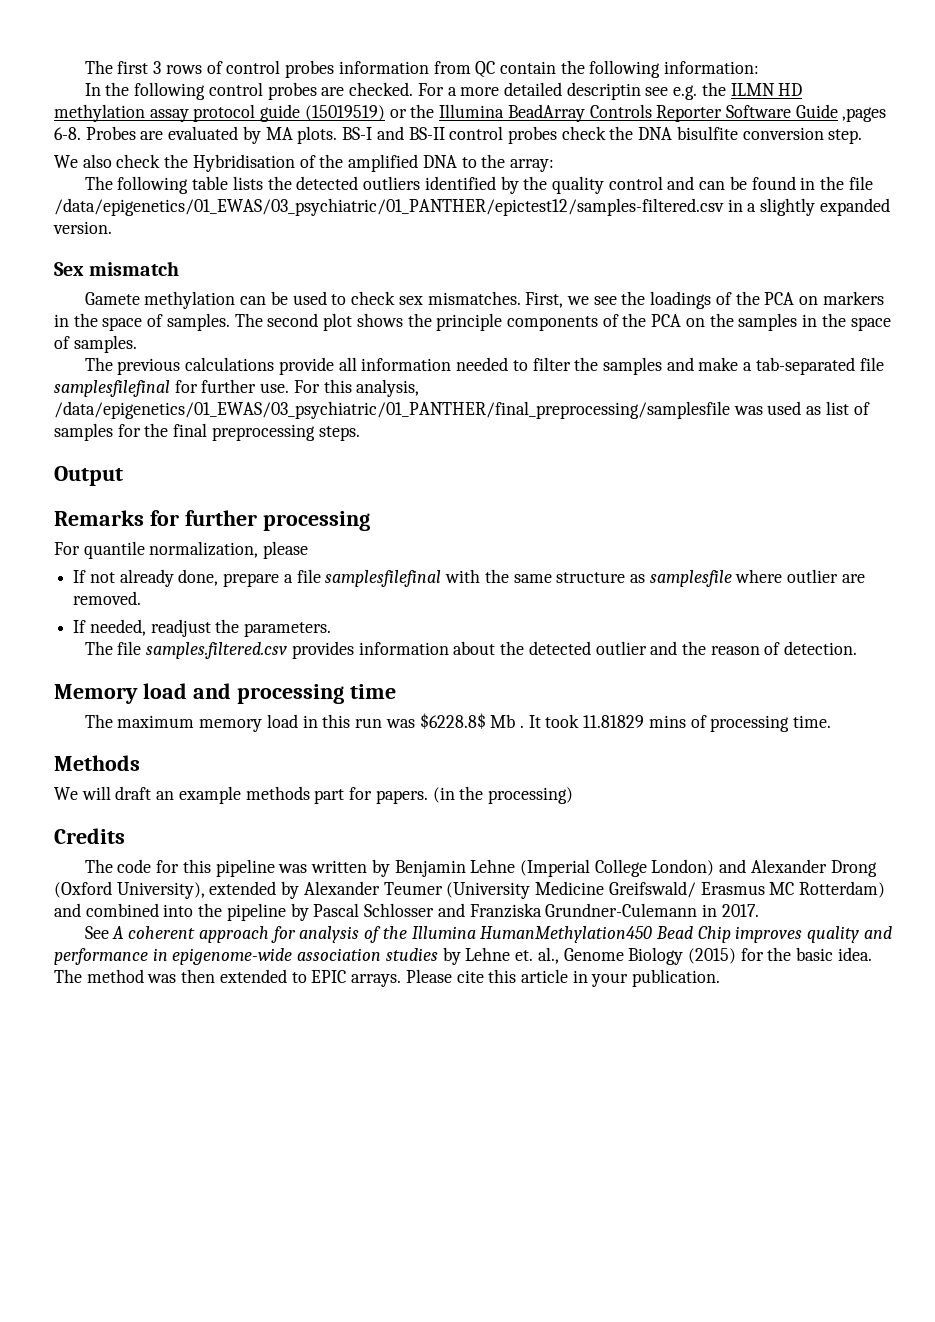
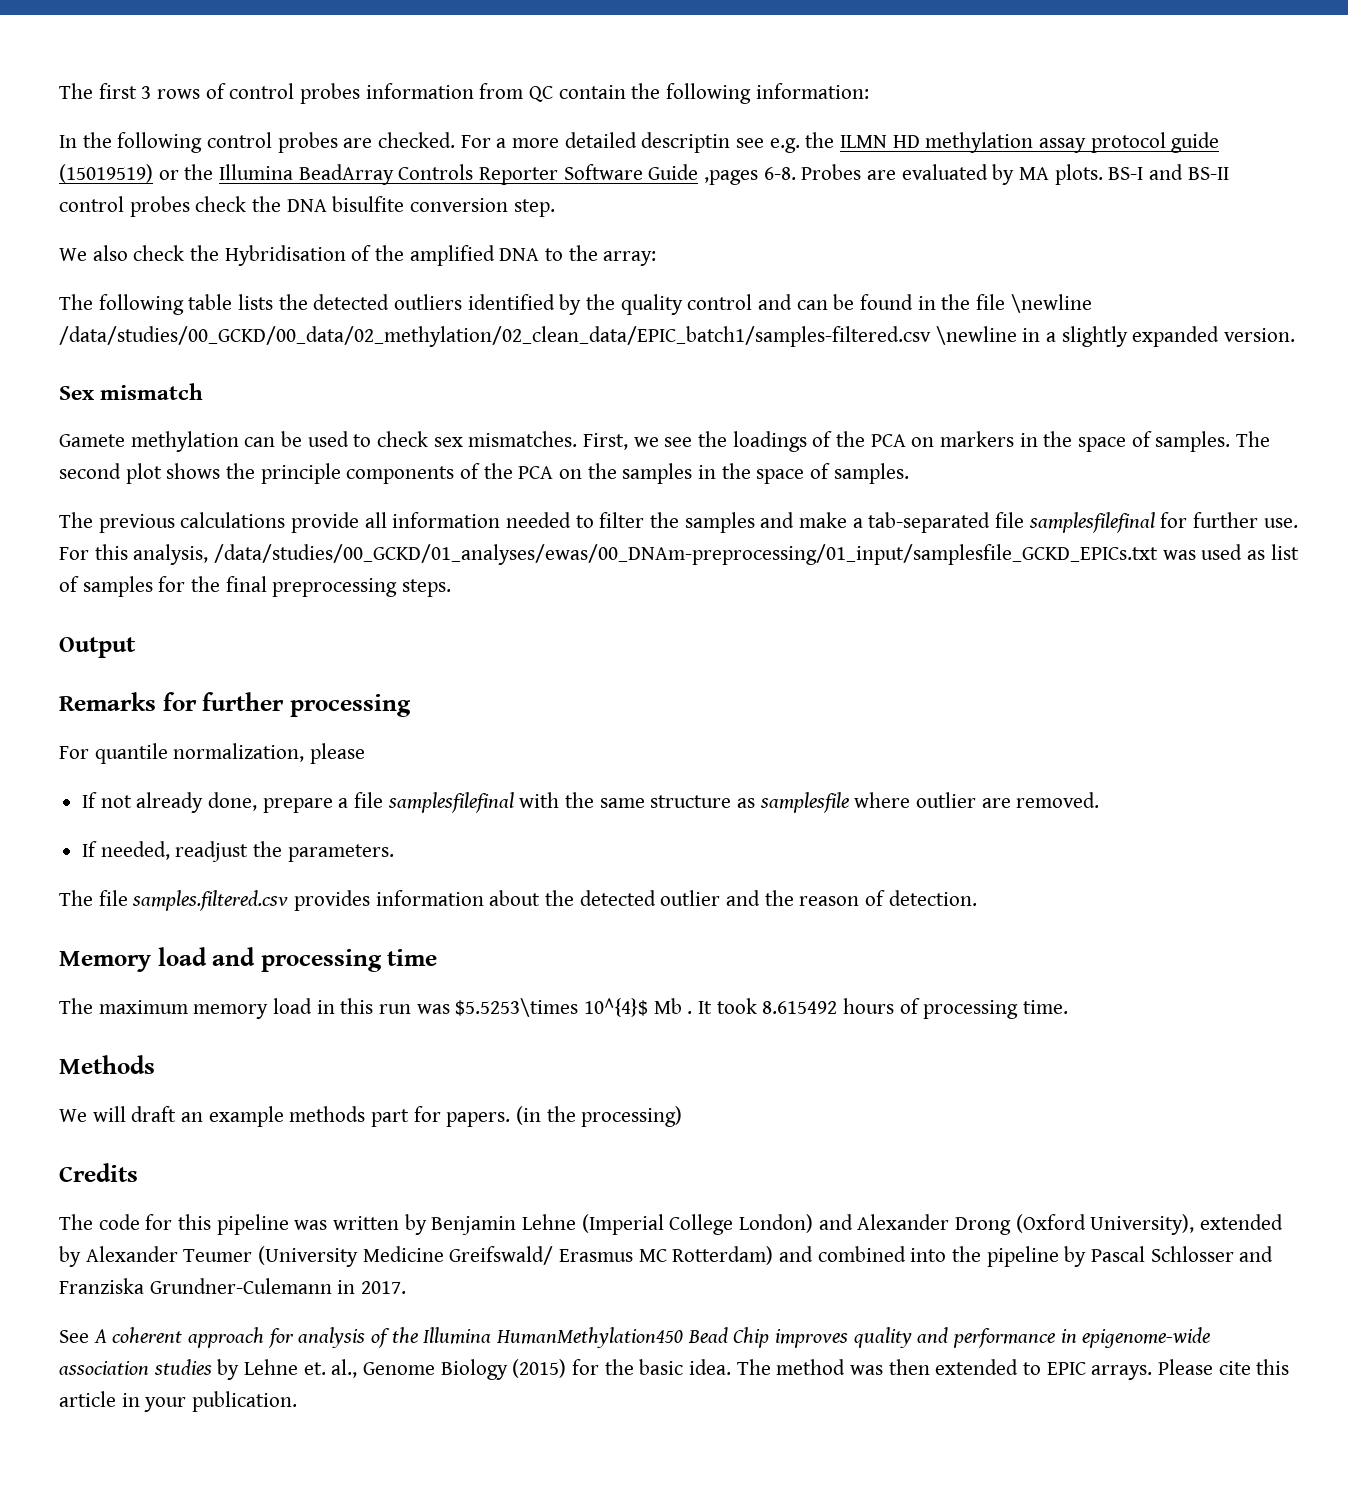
- The following table lists the detected outliers identified by the quality control and can be found in the file /data/epigenetics/01_EWAS/03_psychiatric/01_PANTHER/epictest12/samples-filtered.csv in a slightly expanded version.
+ The following table lists the detected outliers identified by the quality control and can be found in the file \newline /data/studies/00_GCKD/00_data/02_methylation/02_clean_data/EPIC_batch1/samples-filtered.csv \newline in a slightly expanded version.
- For this analysis, /data/epigenetics/01_EWAS/03_psychiatric/01_PANTHER/final_preprocessing/samplesfile was used as list of samples for the final preprocessing steps.
+ For this analysis, /data/studies/00_GCKD/01_analyses/ewas/00_DNAm-preprocessing/01_input/samplesfile_GCKD_EPICs.txt was used as list of samples for the final preprocessing steps.
- The maximum memory load in this run was $6228.8$ Mb .
+ The maximum memory load in this run was $5.5253\times 10^{4}$ Mb .
- It took 11.81829 mins of processing time.
+ It took 8.615492 hours of processing time.

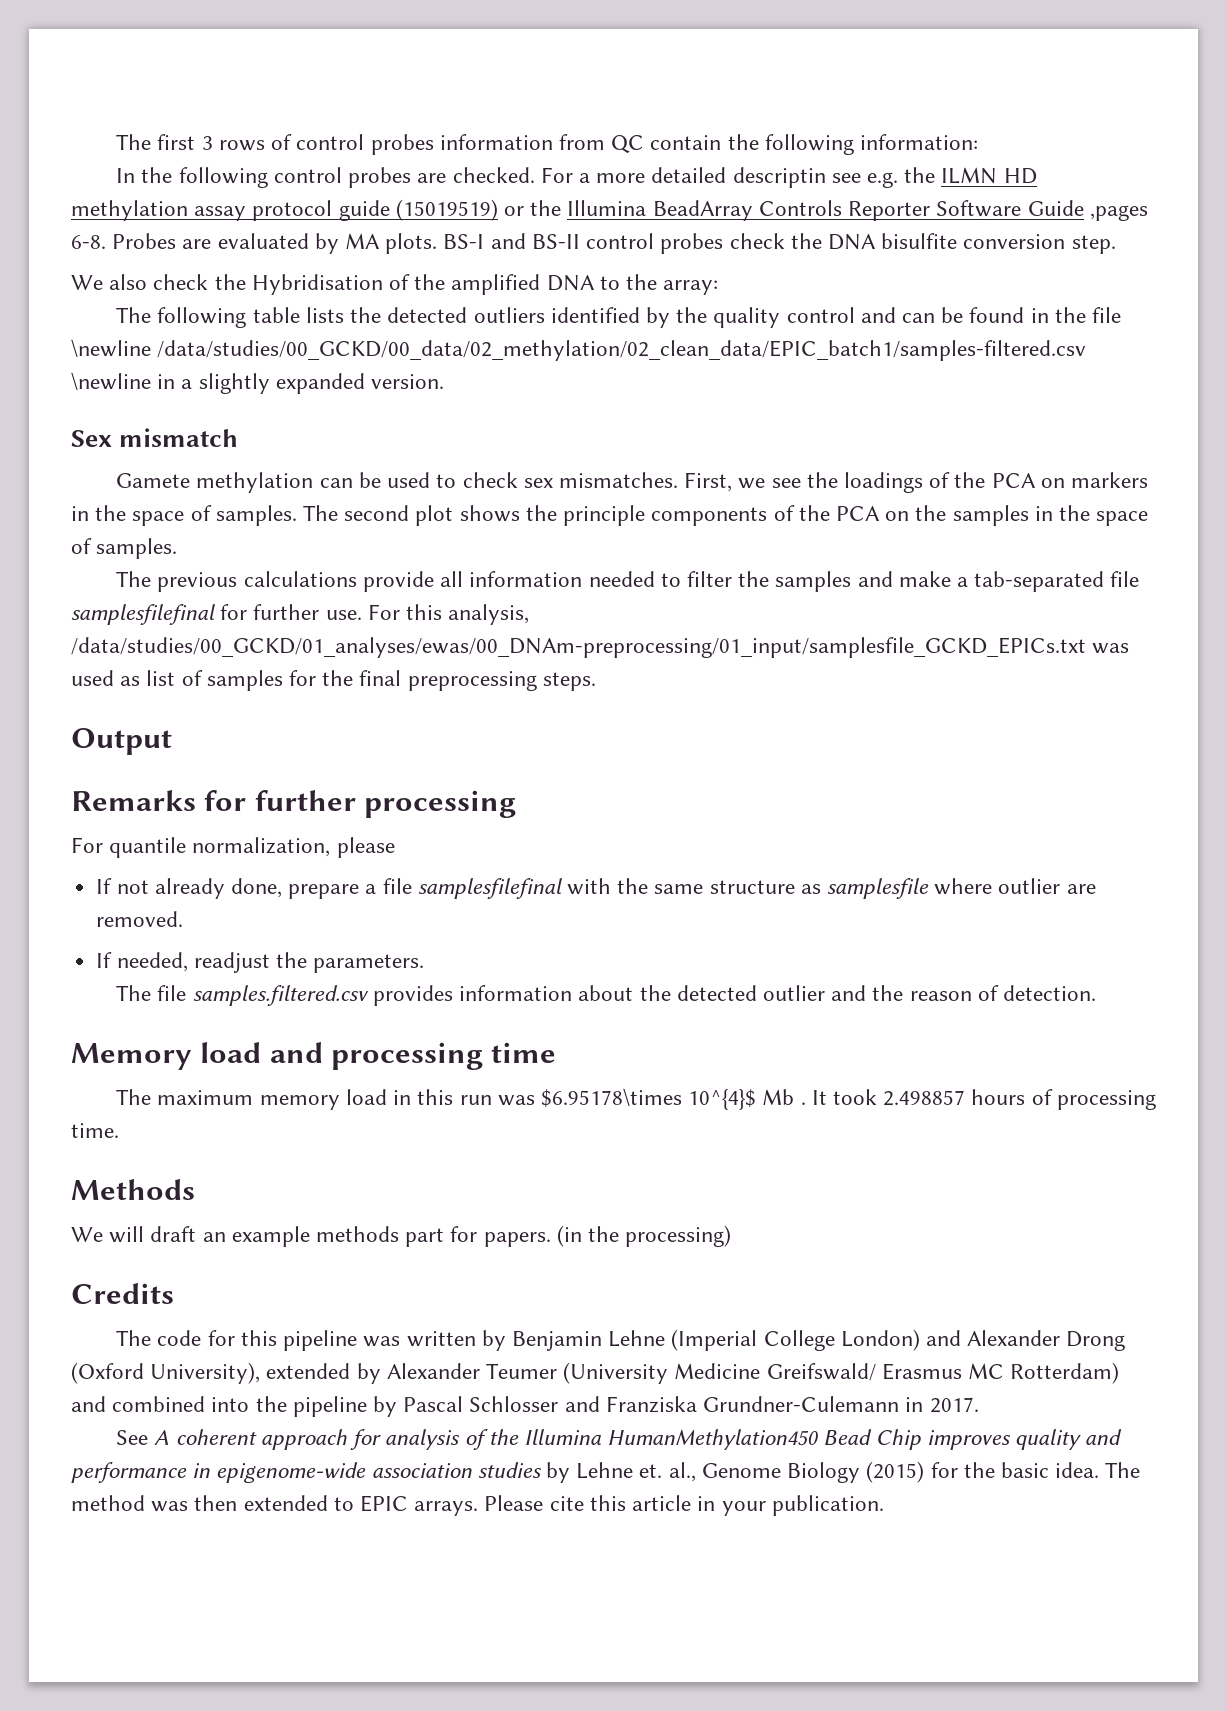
- The maximum memory load in this run was $5.5253\times 10^{4}$ Mb .
+ The maximum memory load in this run was $6.95178\times 10^{4}$ Mb .
- It took 8.615492 hours of processing time.
+ It took 2.498857 hours of processing time.

